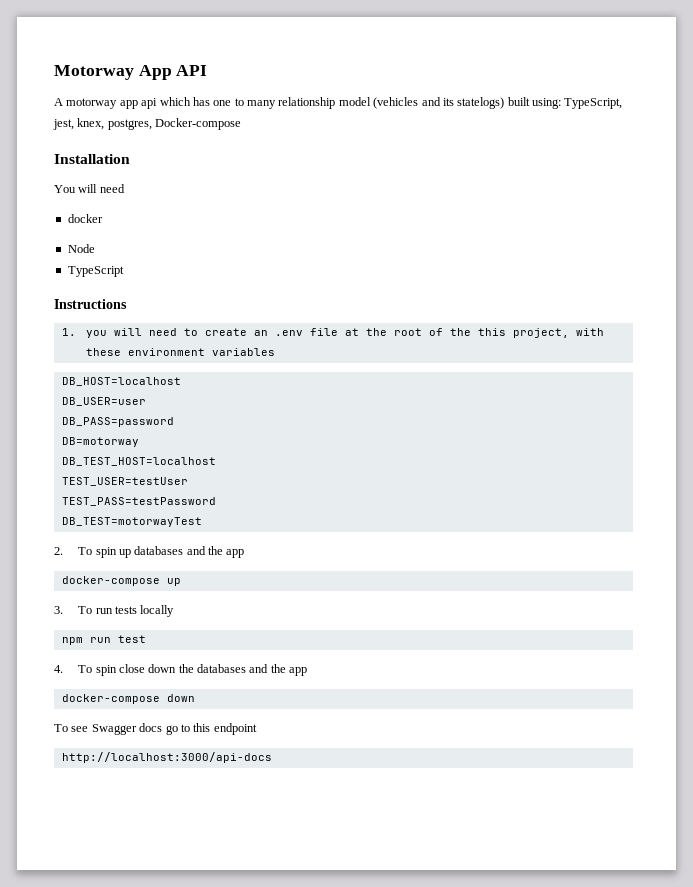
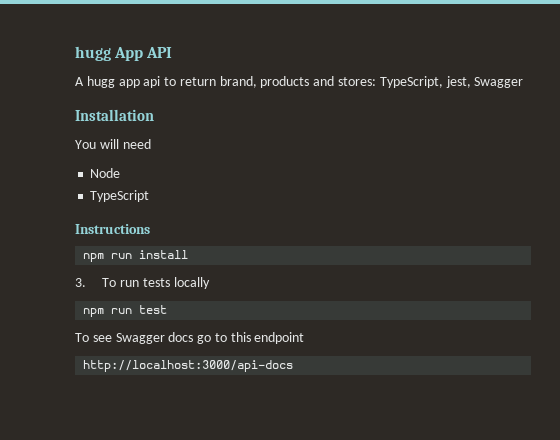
- Motorway App API
+ hugg App API
- A motorway app api which has one to many relationship model (vehicles and its statelogs) built using: TypeScript, jest, knex, postgres, Docker-compose
+ A hugg app api to return brand, products and stores: TypeScript, jest, Swagger
- docker
- 1. you will need to create an .env file at the root of the this project, with these environment variables
- DB_HOST=localhost
- DB_USER=user
- DB_PASS=password
- DB=motorway
- DB_TEST_HOST=localhost
- TEST_USER=testUser
- TEST_PASS=testPassword
- DB_TEST=motorwayTest
- 2. To spin up databases and the app
- docker-compose up
+ npm run install
- 4. To spin close down the databases and the app
- docker-compose down

